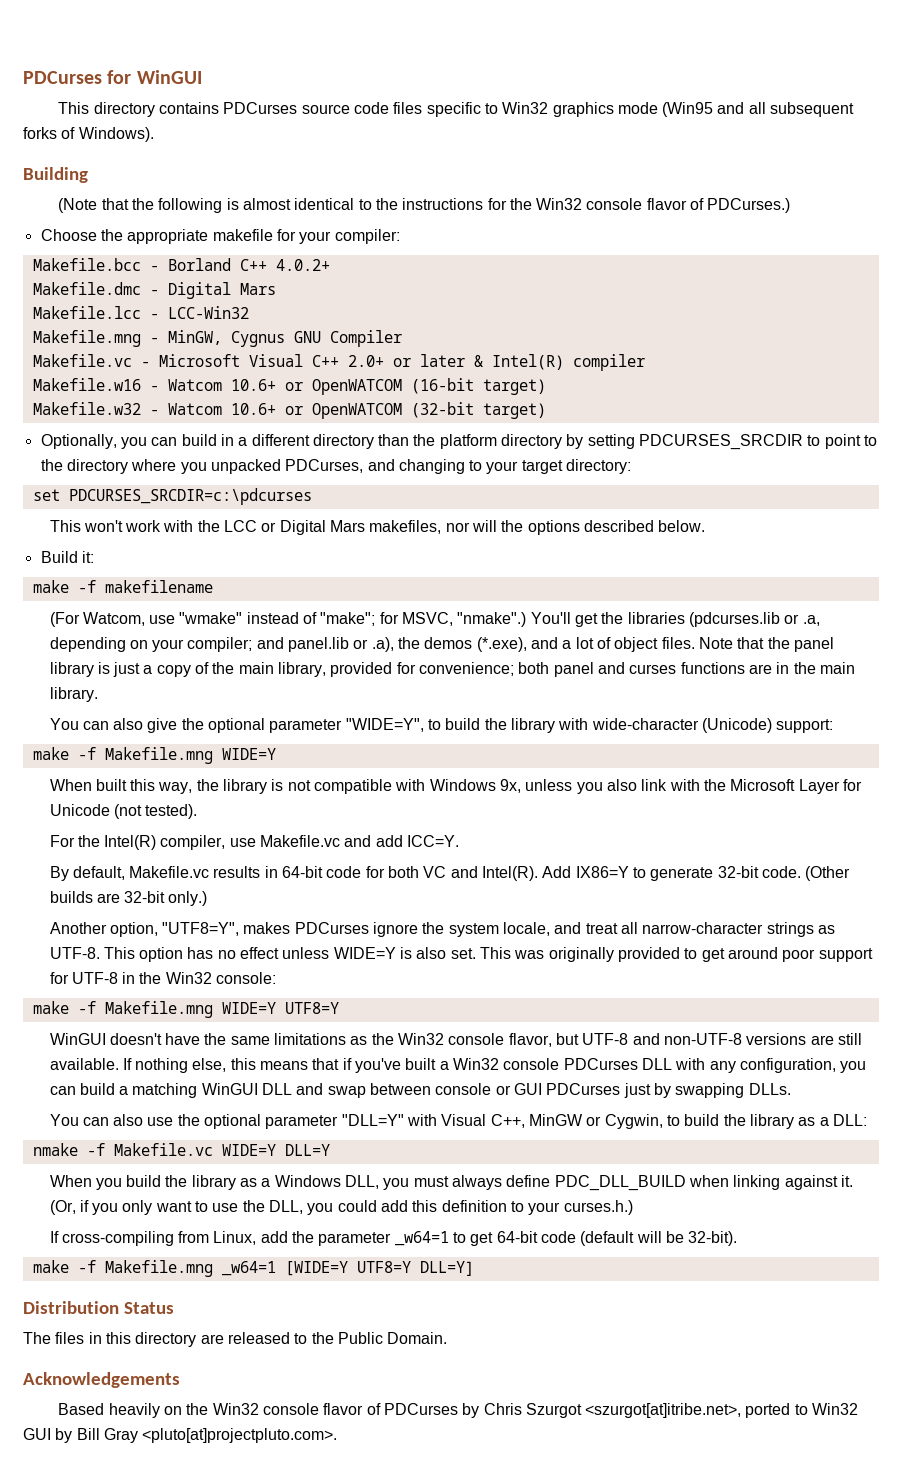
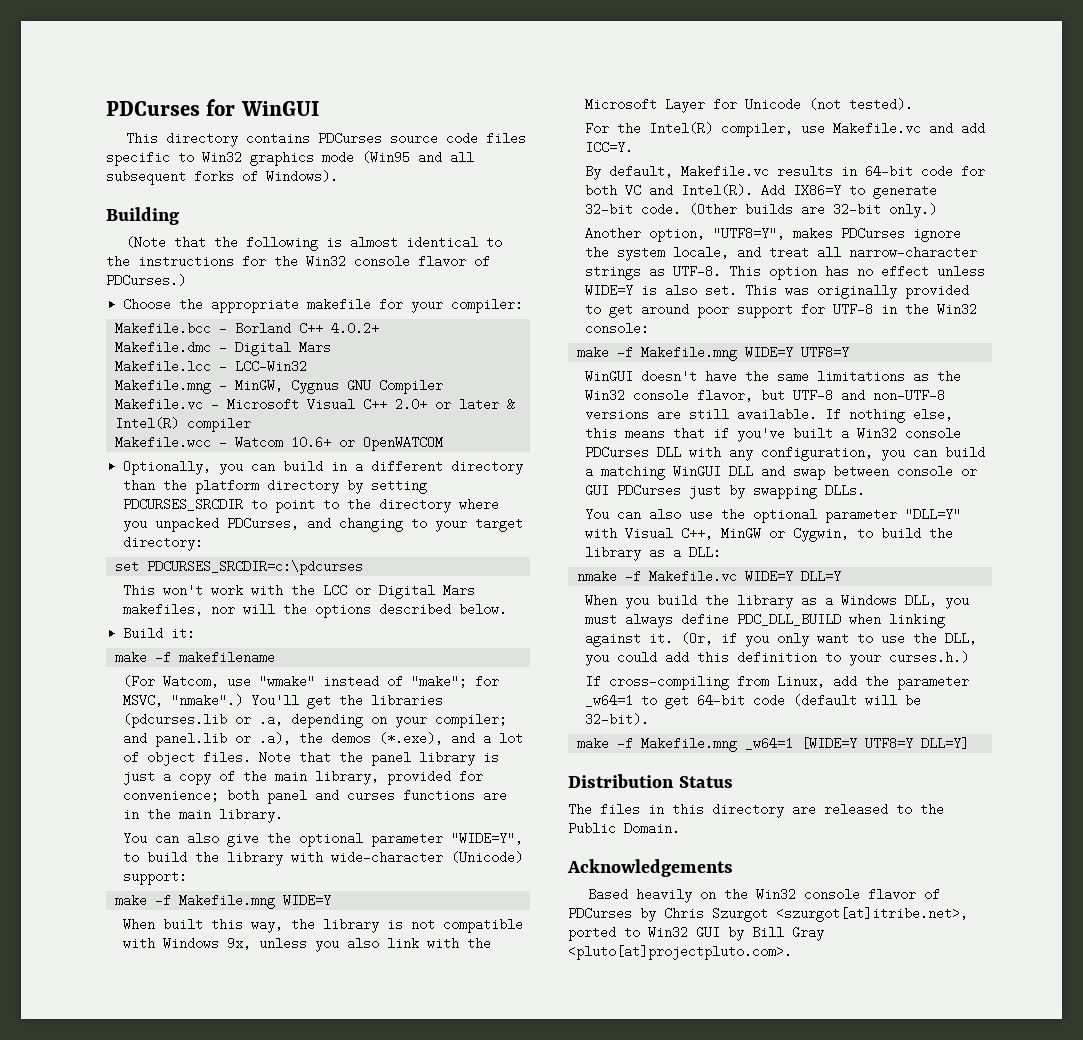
- Makefile.w16 - Watcom 10.6+ or OpenWATCOM (16-bit target)
- Makefile.w32 - Watcom 10.6+ or OpenWATCOM (32-bit target)
+ Makefile.wcc - Watcom 10.6+ or OpenWATCOM

